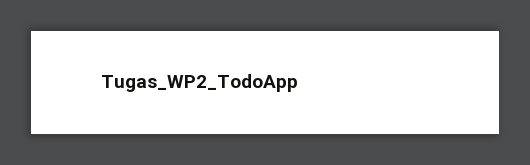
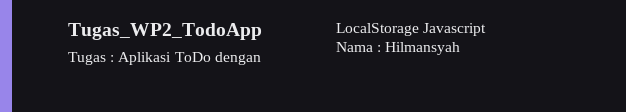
+ Tugas : Aplikasi ToDo dengan LocalStorage Javascript
+ Nama : Hilmansyah

